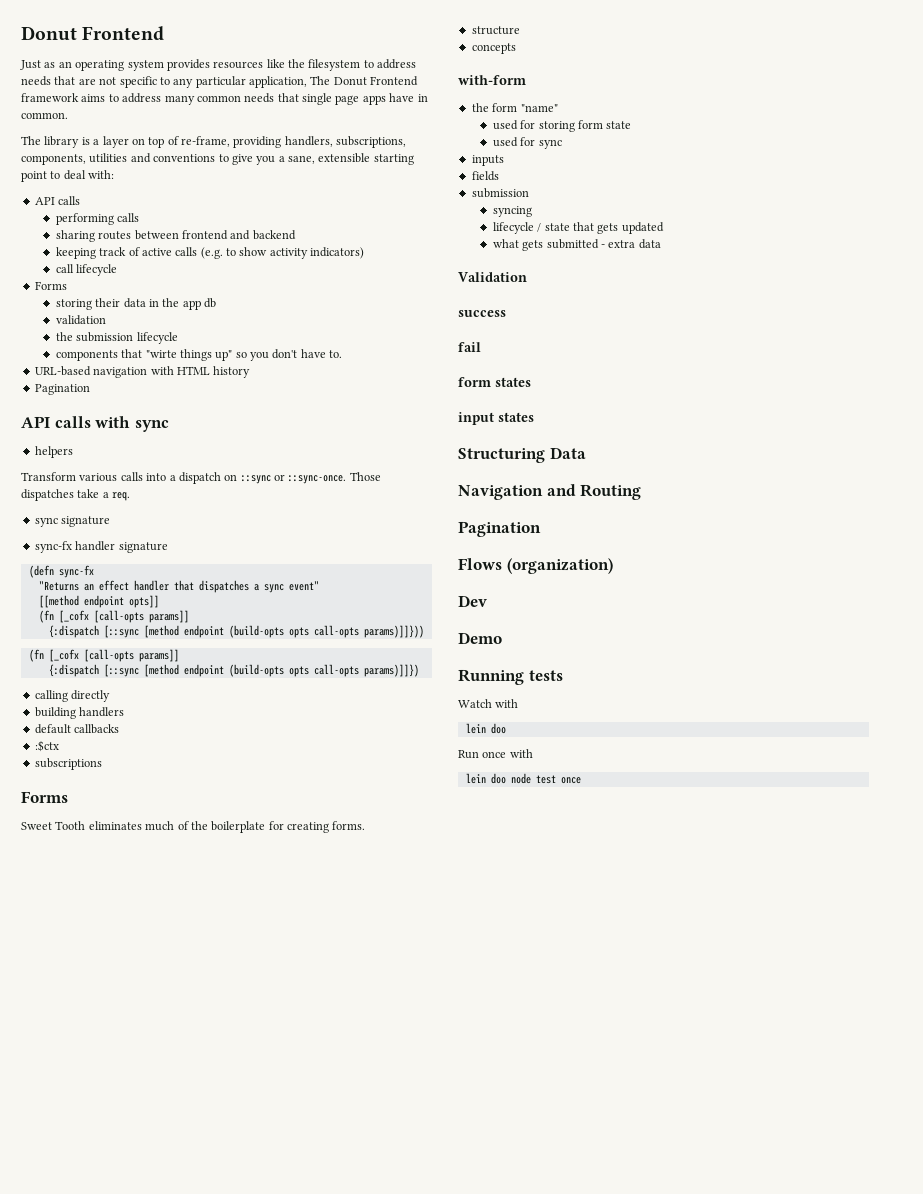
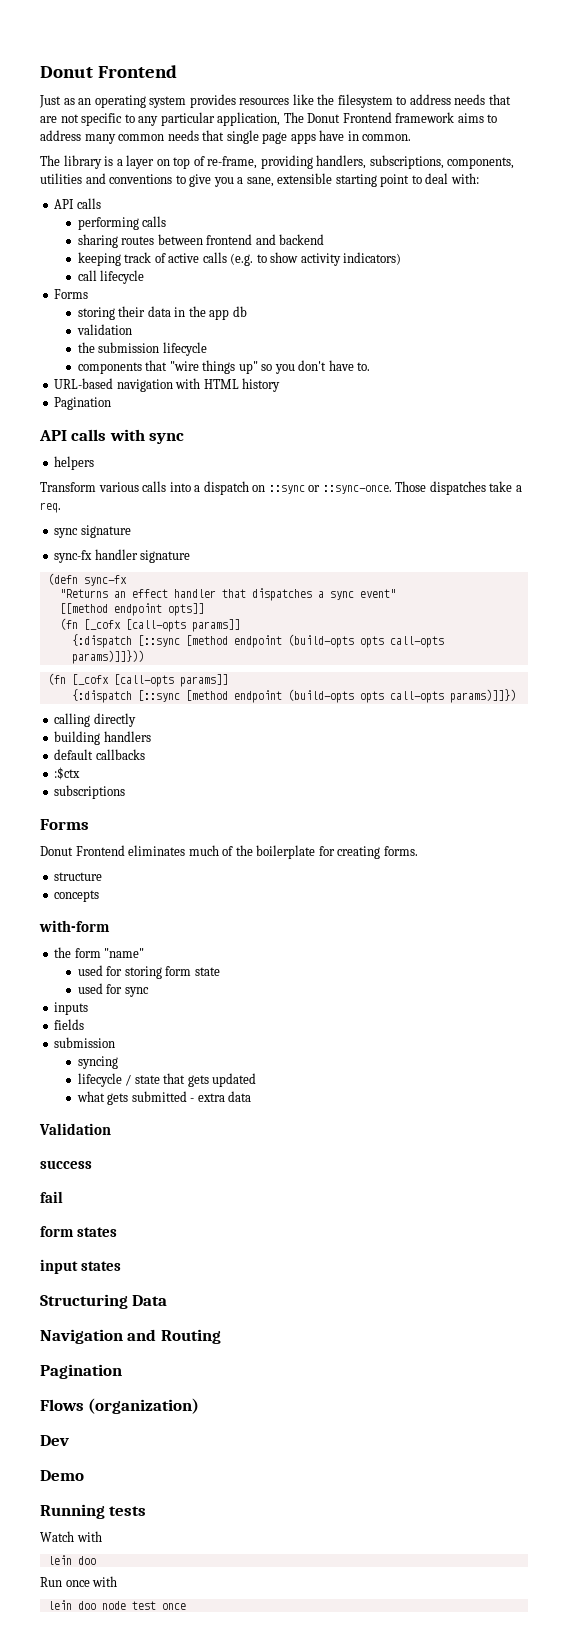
- components that "wirte things up" so you don't have to.
+ components that "wire things up" so you don't have to.
- Sweet Tooth eliminates much of the boilerplate for creating forms.
+ Donut Frontend eliminates much of the boilerplate for creating forms.

